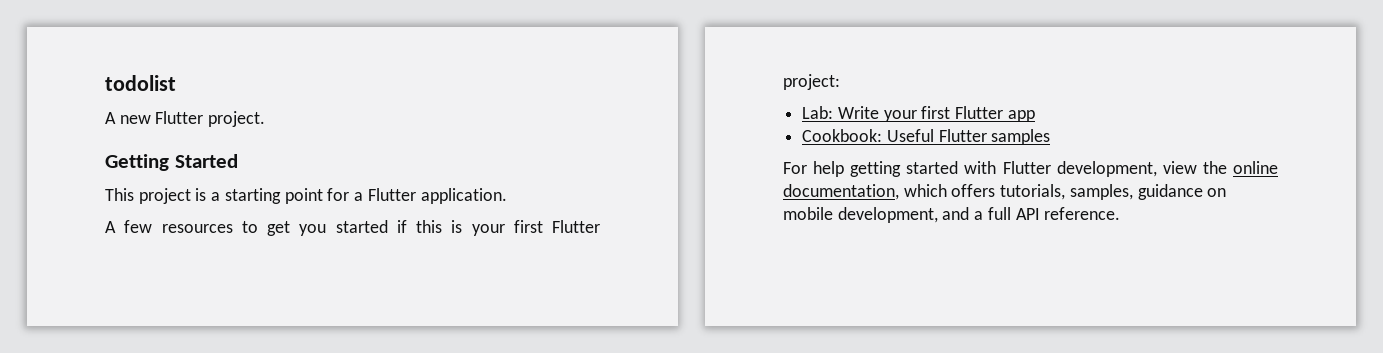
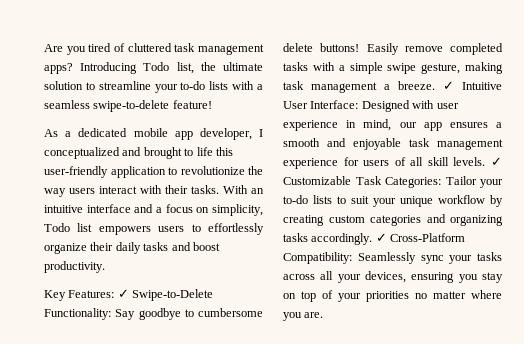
- todolist
- A new Flutter project.
- Getting Started
- This project is a starting point for a Flutter application.
- A few resources to get you started if this is your first Flutter project:
- Lab: Write your first Flutter app
- Cookbook: Useful Flutter samples
- For help getting started with Flutter development, view the online documentation, which offers tutorials, samples, guidance on mobile development, and a full API reference.
+ Are you tired of cluttered task management apps? Introducing Todo list, the ultimate solution to streamline your to-do lists with a seamless swipe-to-delete feature!
+ As a dedicated mobile app developer, I conceptualized and brought to life this user-friendly application to revolutionize the way users interact with their tasks. With an intuitive interface and a focus on simplicity, Todo list empowers users to effortlessly organize their daily tasks and boost productivity.
+ Key Features: ✓ Swipe-to-Delete Functionality: Say goodbye to cumbersome delete buttons! Easily remove completed tasks with a simple swipe gesture, making task management a breeze. ✓ Intuitive User Interface: Designed with user experience in mind, our app ensures a smooth and enjoyable task management experience for users of all skill levels. ✓ Customizable Task Categories: Tailor your to-do lists to suit your unique workflow by creating custom categories and organizing tasks accordingly. ✓ Cross-Platform Compatibility: Seamlessly sync your tasks across all your devices, ensuring you stay on top of your priorities no matter where you are.

